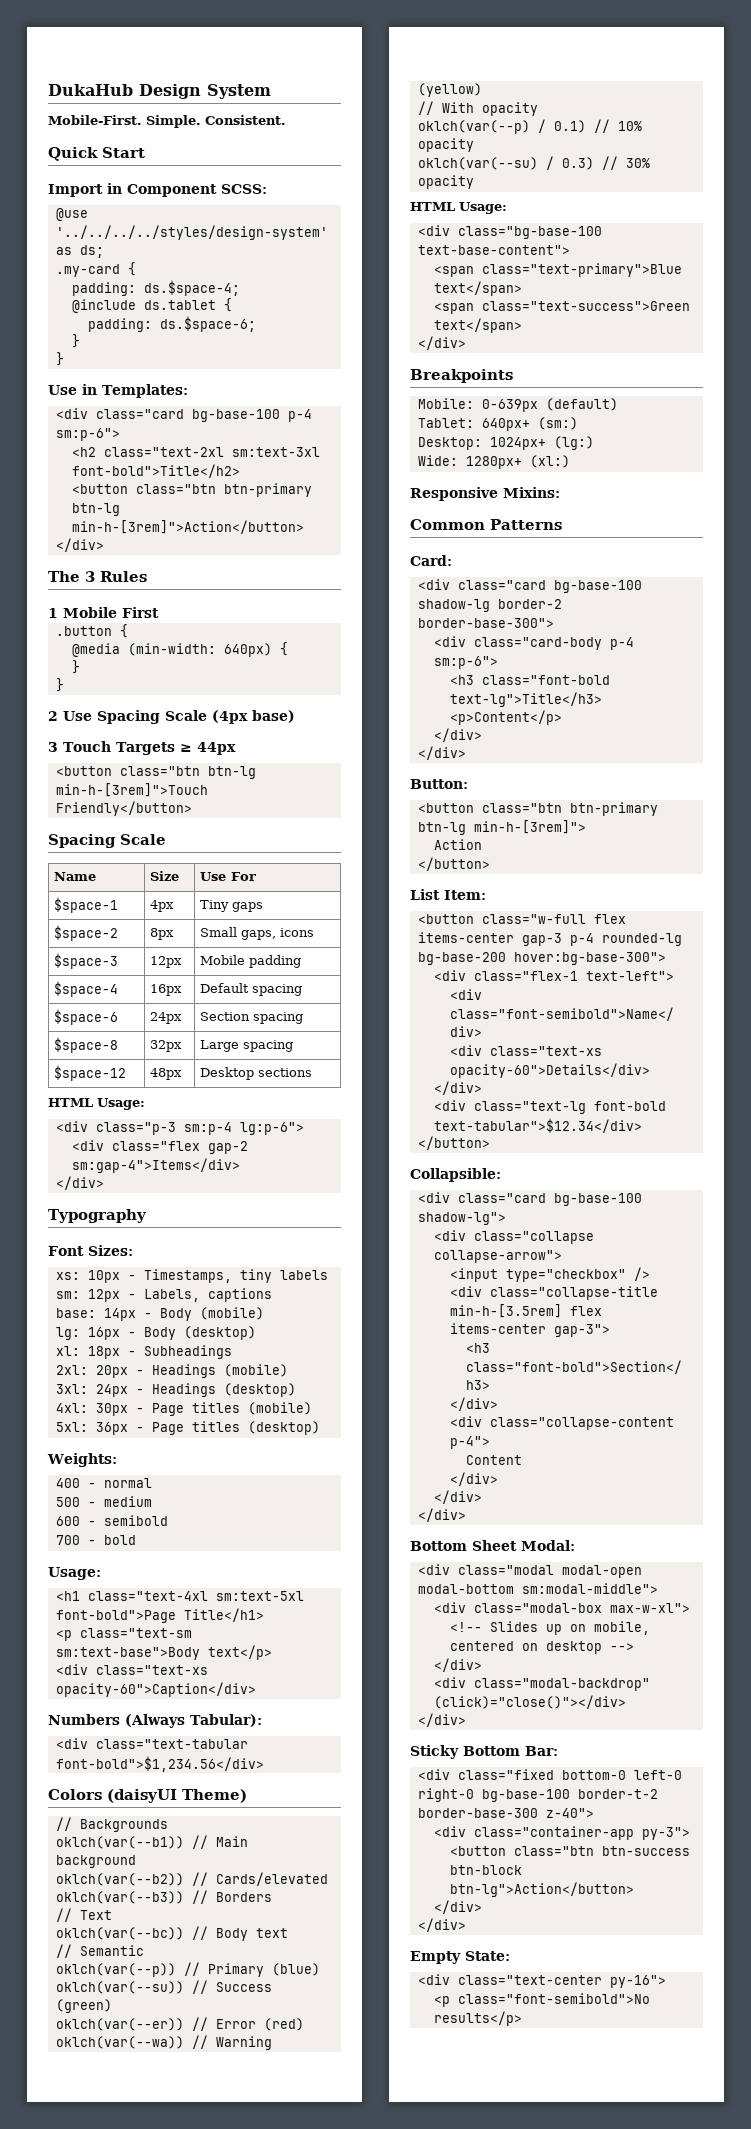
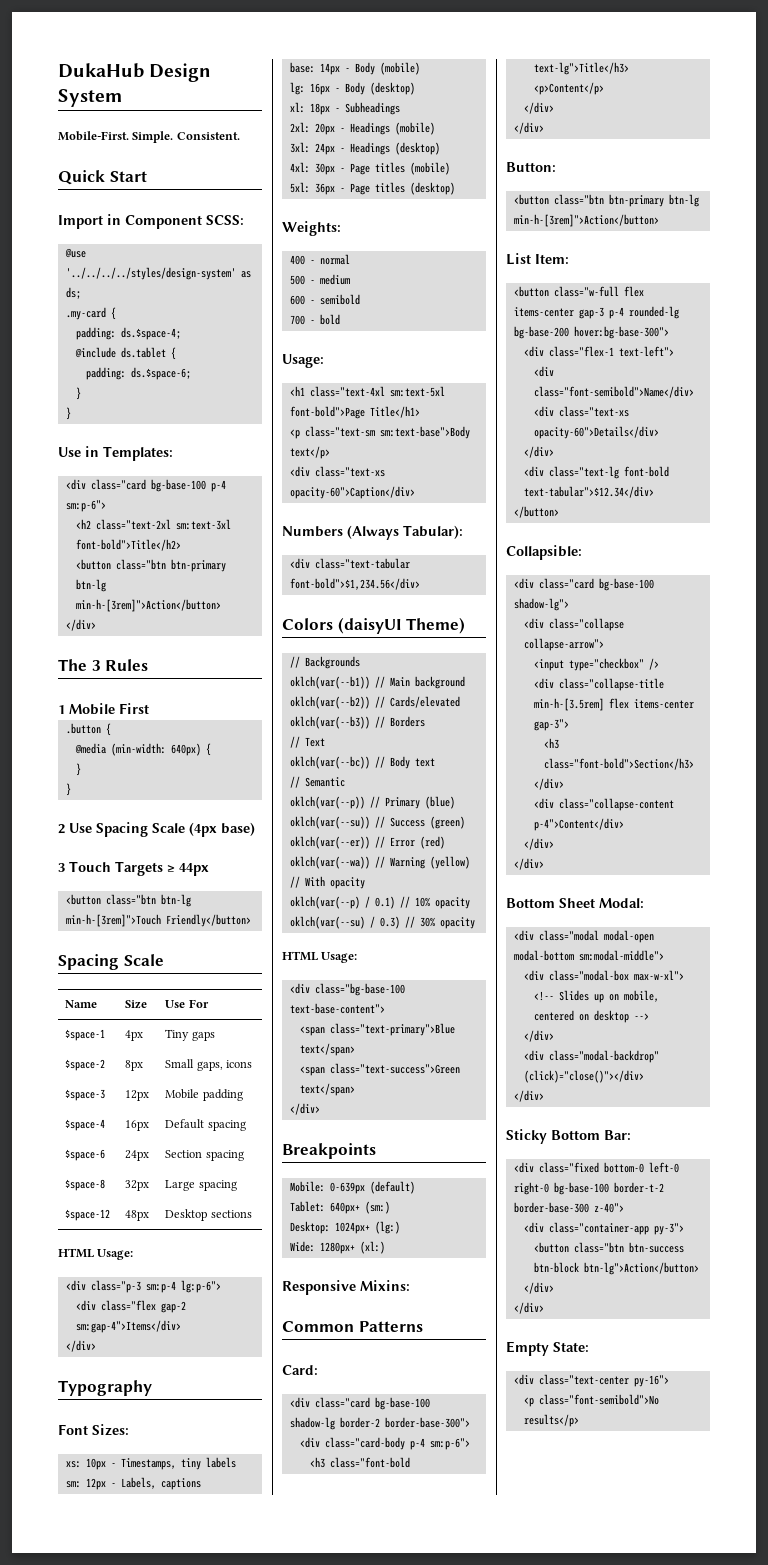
  Button:
- <button class="btn btn-primary btn-lg min-h-[3rem]">
- Action
- </button>
+ <button class="btn btn-primary btn-lg min-h-[3rem]">Action</button>
- <div class="collapse-content p-4">
- Content
- </div>
+ <div class="collapse-content p-4">Content</div>

